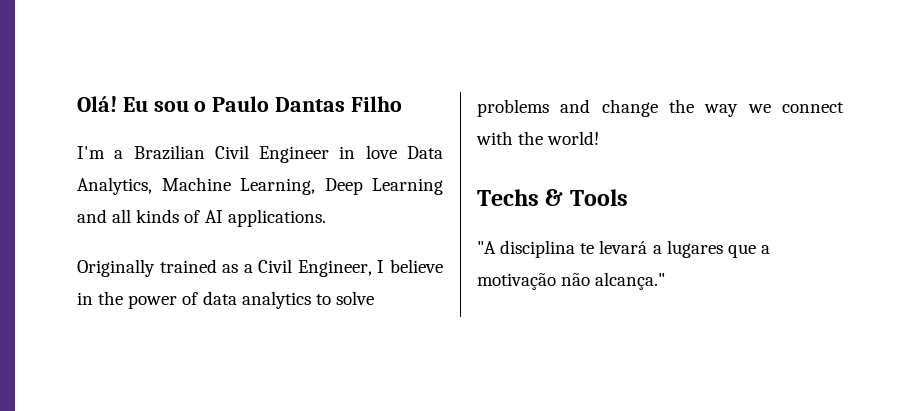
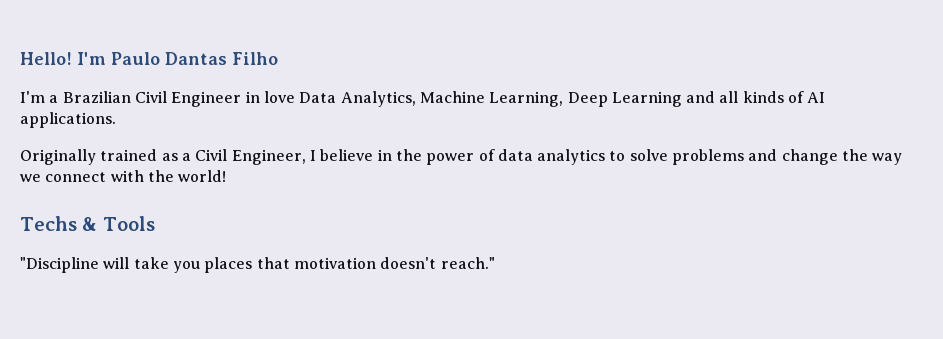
- Olá! Eu sou o Paulo Dantas Filho
+ Hello! I'm Paulo Dantas Filho
- "A disciplina te levará a lugares que a motivação não alcança."
+ "Discipline will take you places that motivation doesn't reach."

